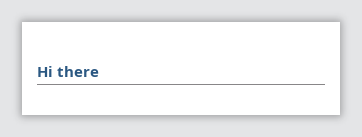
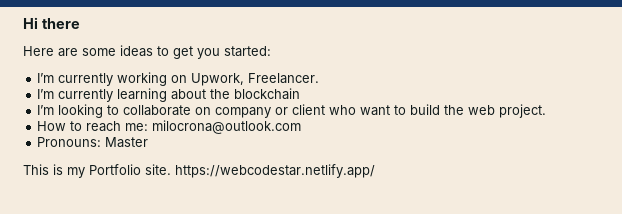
+ Here are some ideas to get you started:
+ I’m currently working on Upwork, Freelancer.
+ I’m currently learning about the blockchain
+ I’m looking to collaborate on company or client who want to build the web project.
+ How to reach me: milocrona@outlook.com
+ Pronouns: Master
+ This is my Portfolio site. https://webcodestar.netlify.app/

